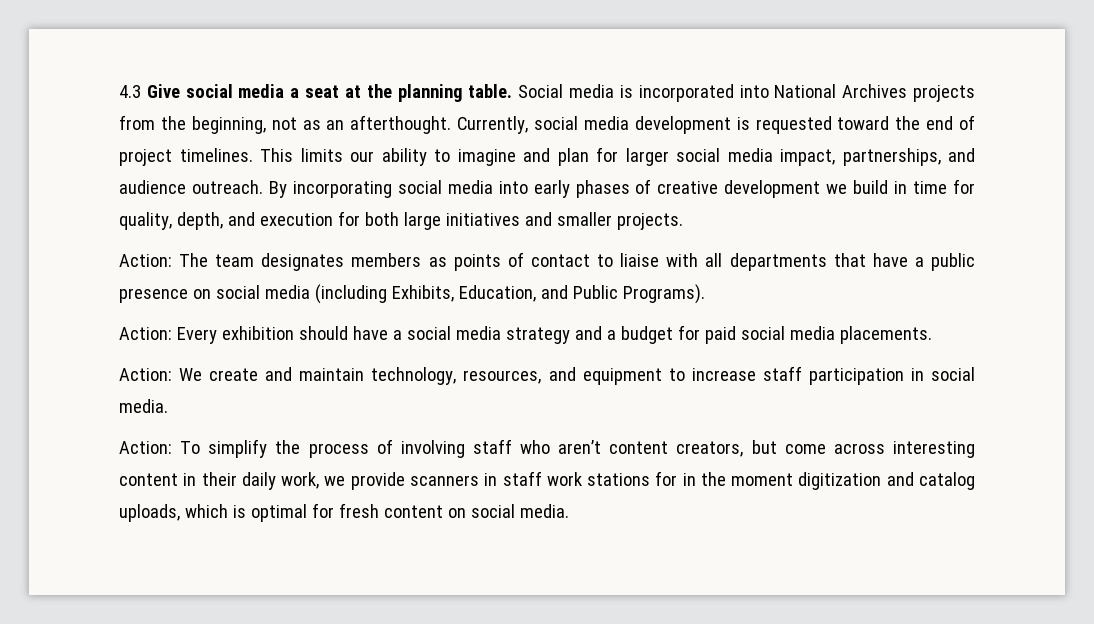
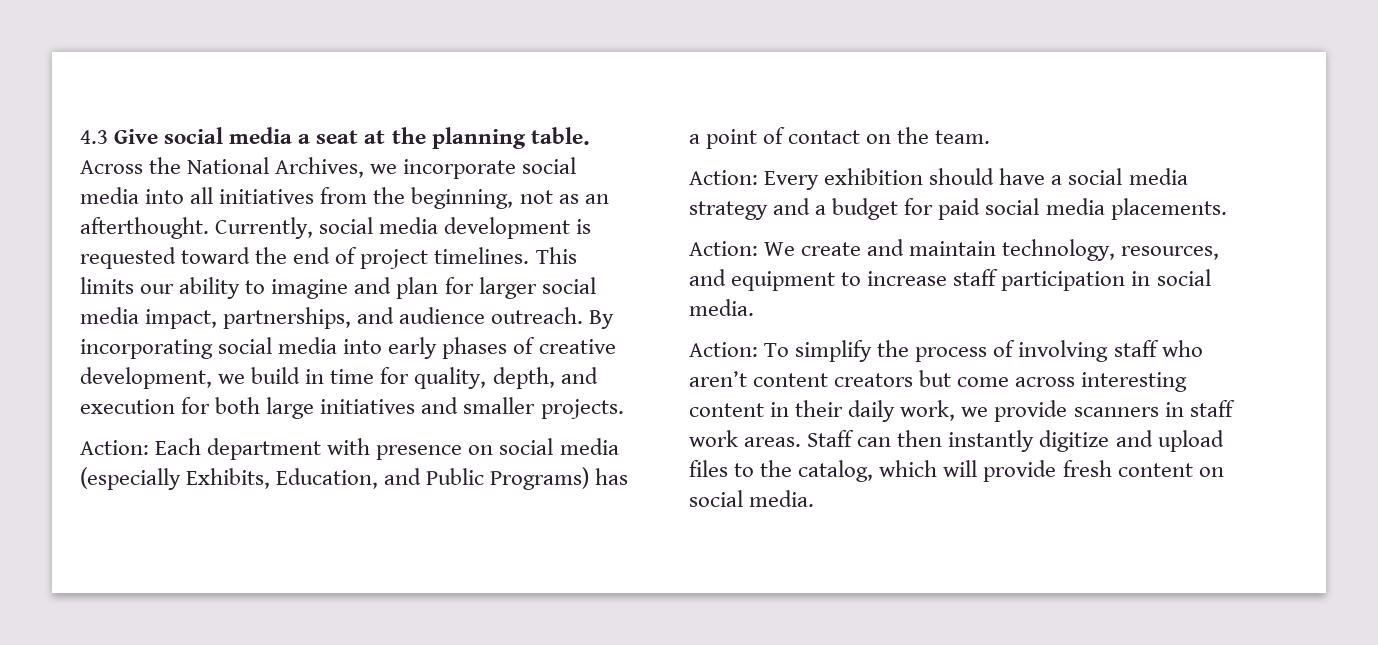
- Social media is incorporated into National Archives projects from the beginning, not as an afterthought.
+ Across the National Archives, we incorporate social media into all initiatives from the beginning, not as an afterthought.
- By incorporating social media into early phases of creative development we build in time for quality, depth, and execution for both large initiatives and smaller projects.
+ By incorporating social media into early phases of creative development, we build in time for quality, depth, and execution for both large initiatives and smaller projects.
- Action: The team designates members as points of contact to liaise with all departments that have a public presence on social media (including Exhibits, Education, and Public Programs).
+ Action: Each department with presence on social media (especially Exhibits, Education, and Public Programs) has a point of contact on the team.
- Action: To simplify the process of involving staff who aren’t content creators, but come across interesting content in their daily work, we provide scanners in staff work stations for in the moment digitization and catalog uploads, which is optimal for fresh content on social media.
+ Action: To simplify the process of involving staff who aren’t content creators but come across interesting content in their daily work, we provide scanners in staff work areas. Staff can then instantly digitize and upload files to the catalog, which will provide fresh content on social media.

